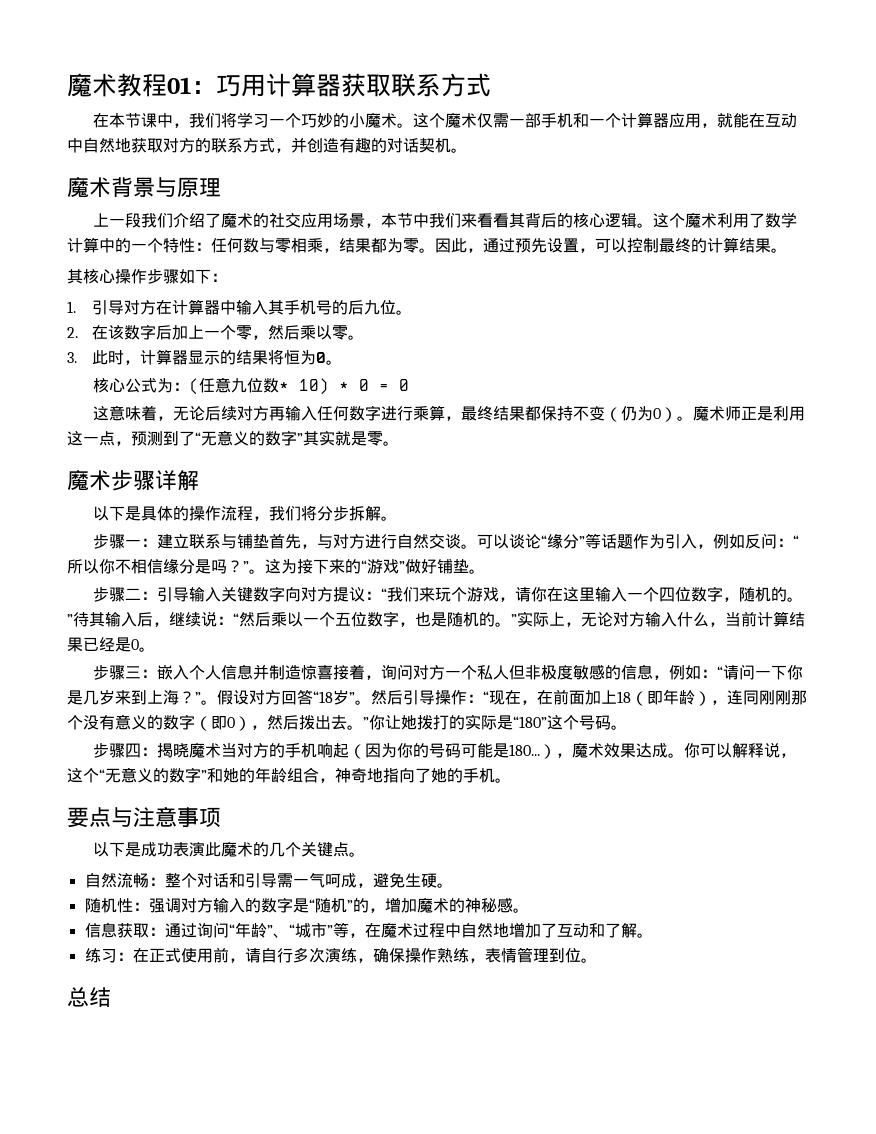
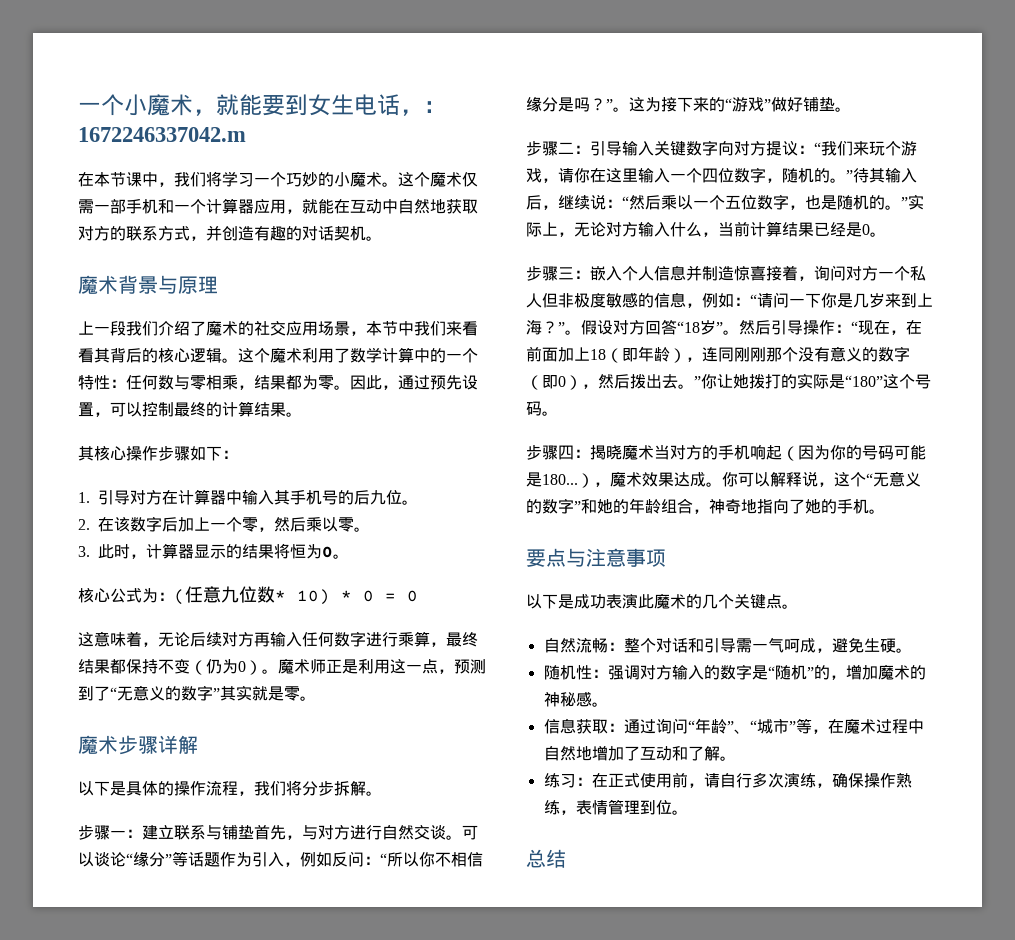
- 魔术教程01：巧用计算器获取联系方式
+ 一个小魔术，就能要到女生电话，：1672246337042.m

